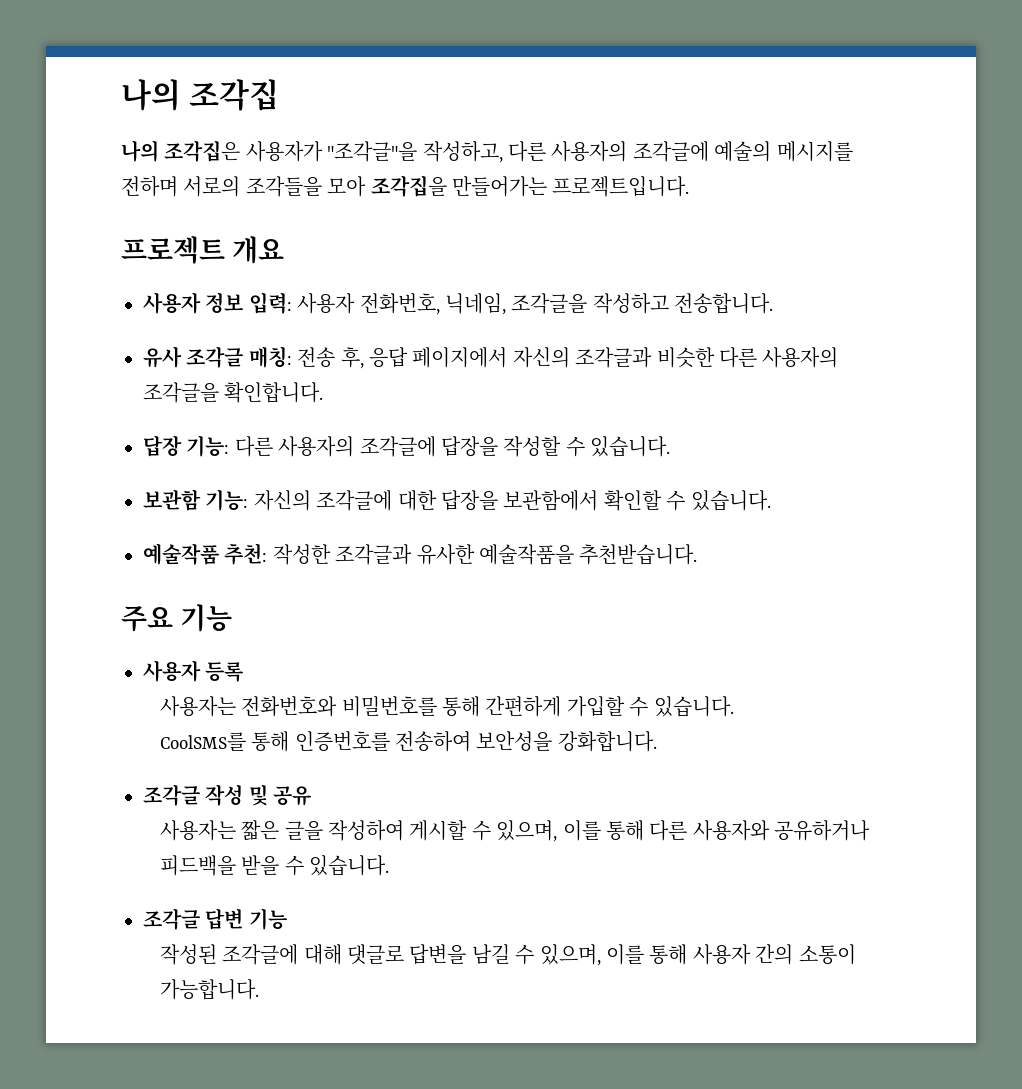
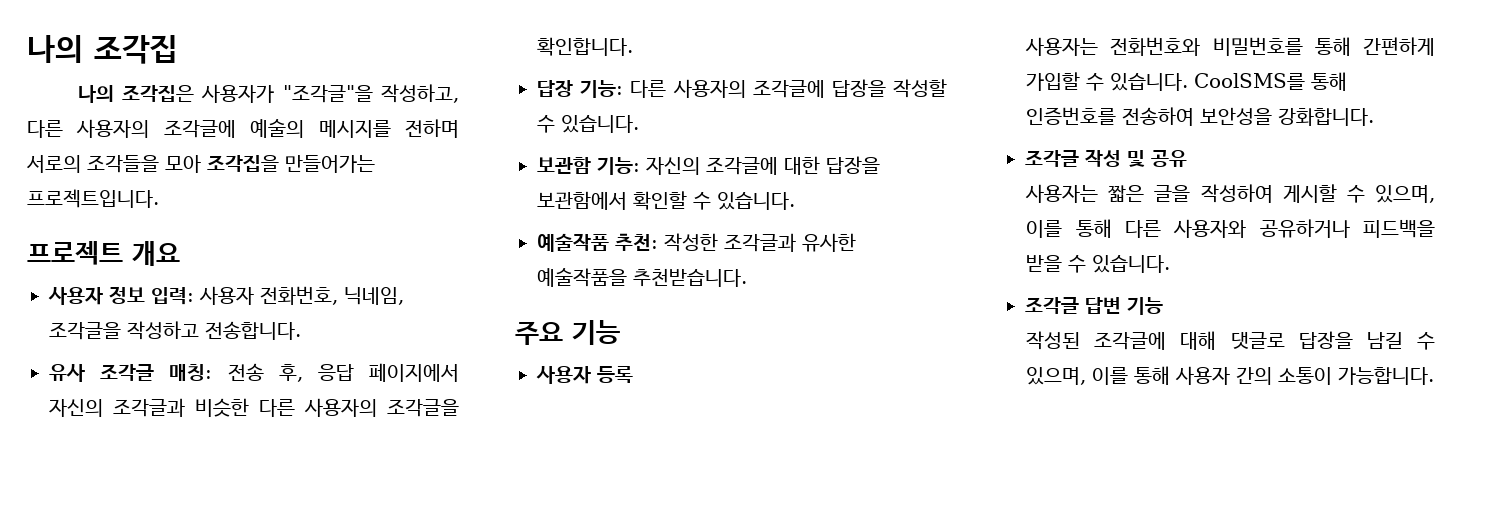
- 사용자는 전화번호와 비밀번호를 통해 간편하게 가입할 수 있습니다.
- CoolSMS를 통해 인증번호를 전송하여 보안성을 강화합니다.
+ 사용자는 전화번호와 비밀번호를 통해 간편하게 가입할 수 있습니다. CoolSMS를 통해 인증번호를 전송하여 보안성을 강화합니다.
- 작성된 조각글에 대해 댓글로 답변을 남길 수 있으며, 이를 통해 사용자 간의 소통이 가능합니다.
+ 작성된 조각글에 대해 댓글로 답장을 남길 수 있으며, 이를 통해 사용자 간의 소통이 가능합니다.

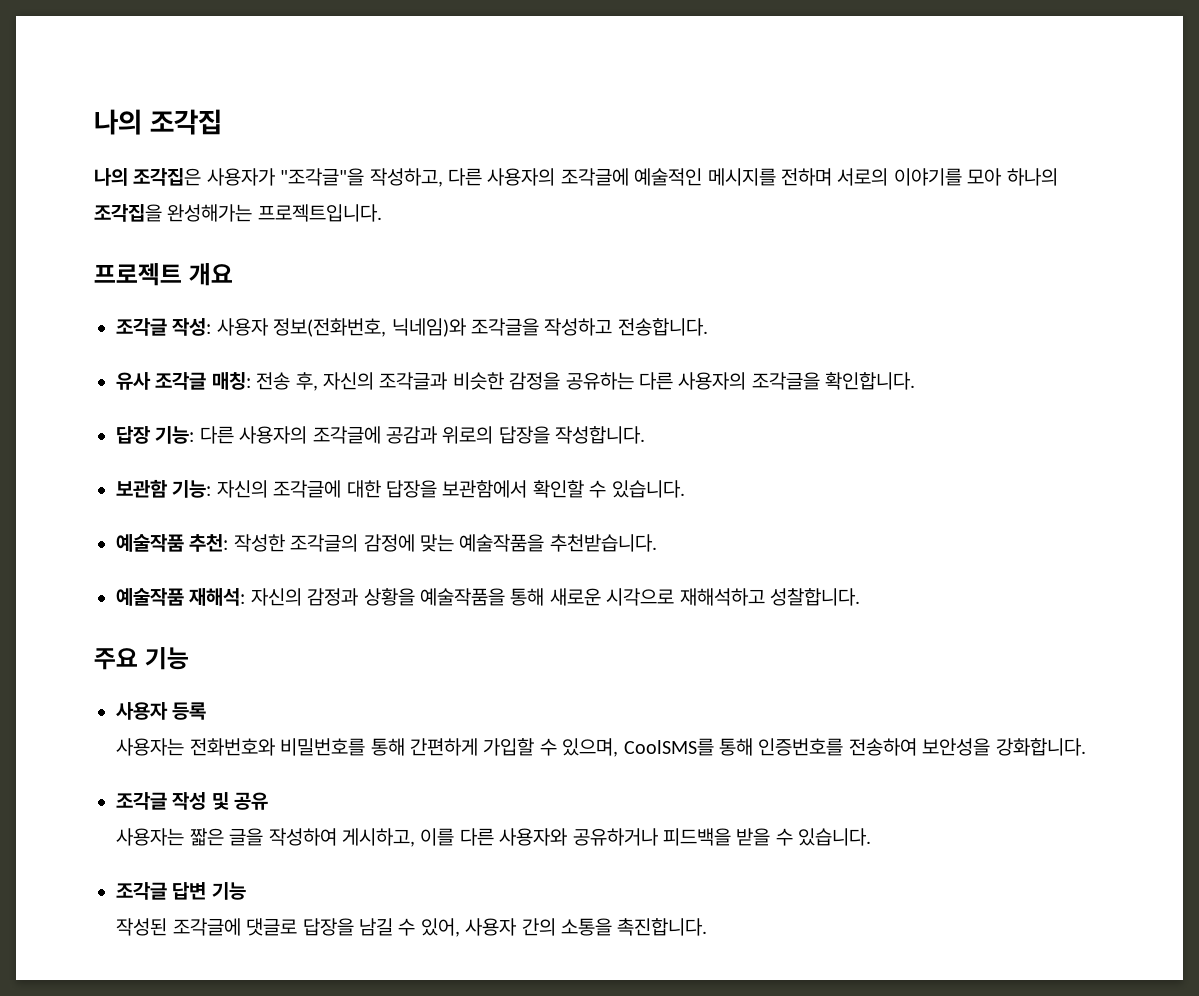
- 나의 조각집은 사용자가 "조각글"을 작성하고, 다른 사용자의 조각글에 예술의 메시지를 전하며 서로의 조각들을 모아 조각집을 만들어가는 프로젝트입니다.
+ 나의 조각집은 사용자가 "조각글"을 작성하고, 다른 사용자의 조각글에 예술적인 메시지를 전하며 서로의 이야기를 모아 하나의 조각집을 완성해가는 프로젝트입니다.
  프로젝트 개요
- 사용자 정보 입력: 사용자 전화번호, 닉네임, 조각글을 작성하고 전송합니다.
+ 조각글 작성: 사용자 정보(전화번호, 닉네임)와 조각글을 작성하고 전송합니다.
- 유사 조각글 매칭: 전송 후, 응답 페이지에서 자신의 조각글과 비슷한 다른 사용자의 조각글을 확인합니다.
+ 유사 조각글 매칭: 전송 후, 자신의 조각글과 비슷한 감정을 공유하는 다른 사용자의 조각글을 확인합니다.
- 답장 기능: 다른 사용자의 조각글에 답장을 작성할 수 있습니다.
+ 답장 기능: 다른 사용자의 조각글에 공감과 위로의 답장을 작성합니다.
- 예술작품 추천: 작성한 조각글과 유사한 예술작품을 추천받습니다.
+ 예술작품 추천: 작성한 조각글의 감정에 맞는 예술작품을 추천받습니다.
+ 예술작품 재해석: 자신의 감정과 상황을 예술작품을 통해 새로운 시각으로 재해석하고 성찰합니다.
- 사용자는 전화번호와 비밀번호를 통해 간편하게 가입할 수 있습니다. CoolSMS를 통해 인증번호를 전송하여 보안성을 강화합니다.
+ 사용자는 전화번호와 비밀번호를 통해 간편하게 가입할 수 있으며, CoolSMS를 통해 인증번호를 전송하여 보안성을 강화합니다.
- 사용자는 짧은 글을 작성하여 게시할 수 있으며, 이를 통해 다른 사용자와 공유하거나 피드백을 받을 수 있습니다.
+ 사용자는 짧은 글을 작성하여 게시하고, 이를 다른 사용자와 공유하거나 피드백을 받을 수 있습니다.
- 작성된 조각글에 대해 댓글로 답장을 남길 수 있으며, 이를 통해 사용자 간의 소통이 가능합니다.
+ 작성된 조각글에 댓글로 답장을 남길 수 있어, 사용자 간의 소통을 촉진합니다.

